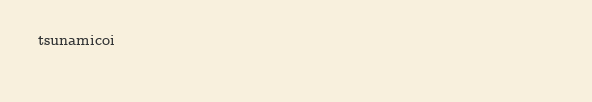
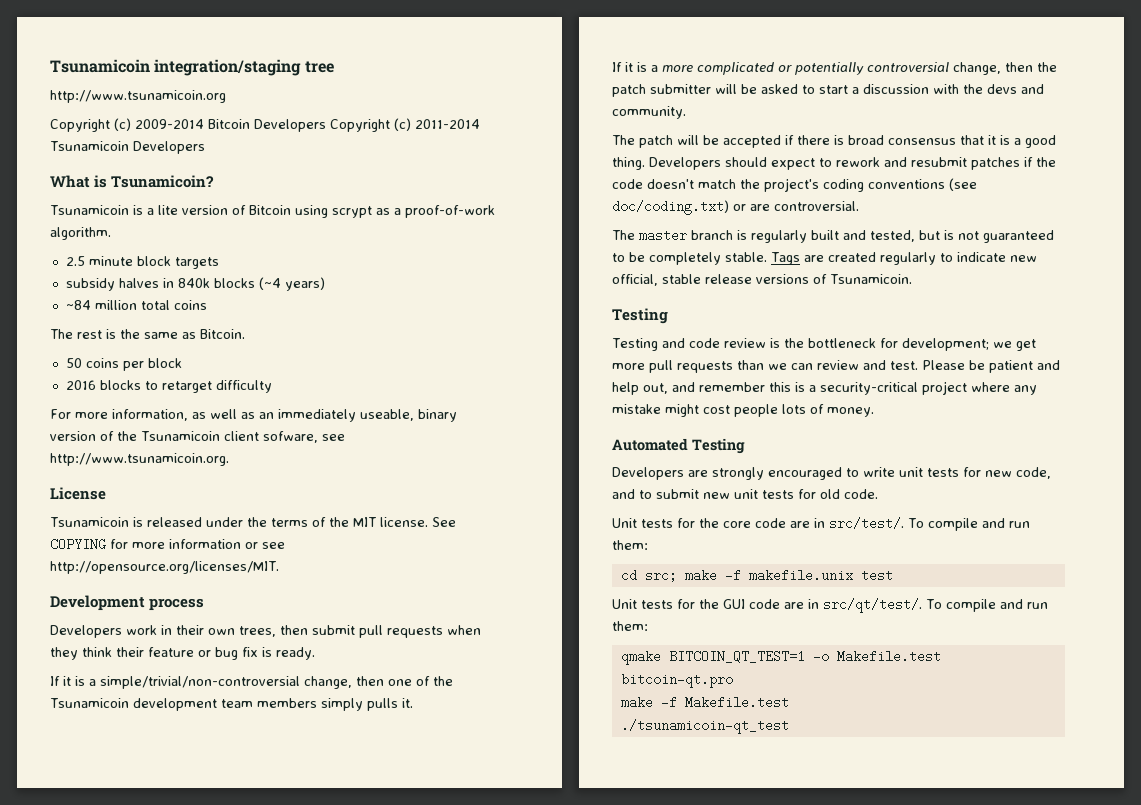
- tsunamicoi
+ Tsunamicoin integration/staging tree
+ http://www.tsunamicoin.org
+ Copyright (c) 2009-2014 Bitcoin Developers Copyright (c) 2011-2014 Tsunamicoin Developers
+ What is Tsunamicoin?
+ Tsunamicoin is a lite version of Bitcoin using scrypt as a proof-of-work algorithm.
+ 2.5 minute block targets
+ subsidy halves in 840k blocks (~4 years)
+ ~84 million total coins
+ The rest is the same as Bitcoin.
+ 50 coins per block
+ 2016 blocks to retarget difficulty
+ For more information, as well as an immediately useable, binary version of the Tsunamicoin client sofware, see http://www.tsunamicoin.org.
+ License
+ Tsunamicoin is released under the terms of the MIT license. See COPYING for more information or see http://opensource.org/licenses/MIT.
+ Development process
+ Developers work in their own trees, then submit pull requests when they think their feature or bug fix is ready.
+ If it is a simple/trivial/non-controversial change, then one of the Tsunamicoin development team members simply pulls it.
+ If it is a more complicated or potentially controversial change, then the patch submitter will be asked to start a discussion with the devs and community.
+ The patch will be accepted if there is broad consensus that it is a good thing. Developers should expect to rework and resubmit patches if the code doesn't match the project's coding conventions (see doc/coding.txt) or are controversial.
+ The master branch is regularly built and tested, but is not guaranteed to be completely stable. Tags are created regularly to indicate new official, stable release versions of Tsunamicoin.
+ Testing
+ Testing and code review is the bottleneck for development; we get more pull requests than we can review and test. Please be patient and help out, and remember this is a security-critical project where any mistake might cost people lots of money.
+ Automated Testing
+ Developers are strongly encouraged to write unit tests for new code, and to submit new unit tests for old code.
+ Unit tests for the core code are in src/test/. To compile and run them:
+ cd src; make -f makefile.unix test
+ Unit tests for the GUI code are in src/qt/test/. To compile and run them:
+ qmake BITCOIN_QT_TEST=1 -o Makefile.test bitcoin-qt.pro
+ make -f Makefile.test
+ ./tsunamicoin-qt_test

